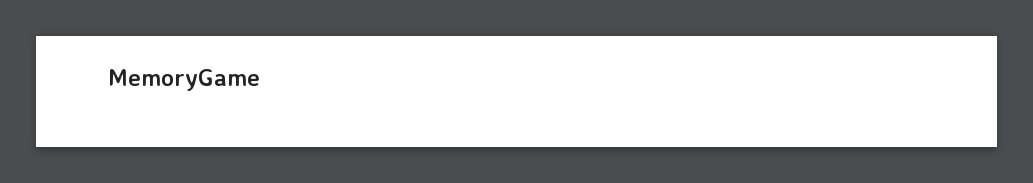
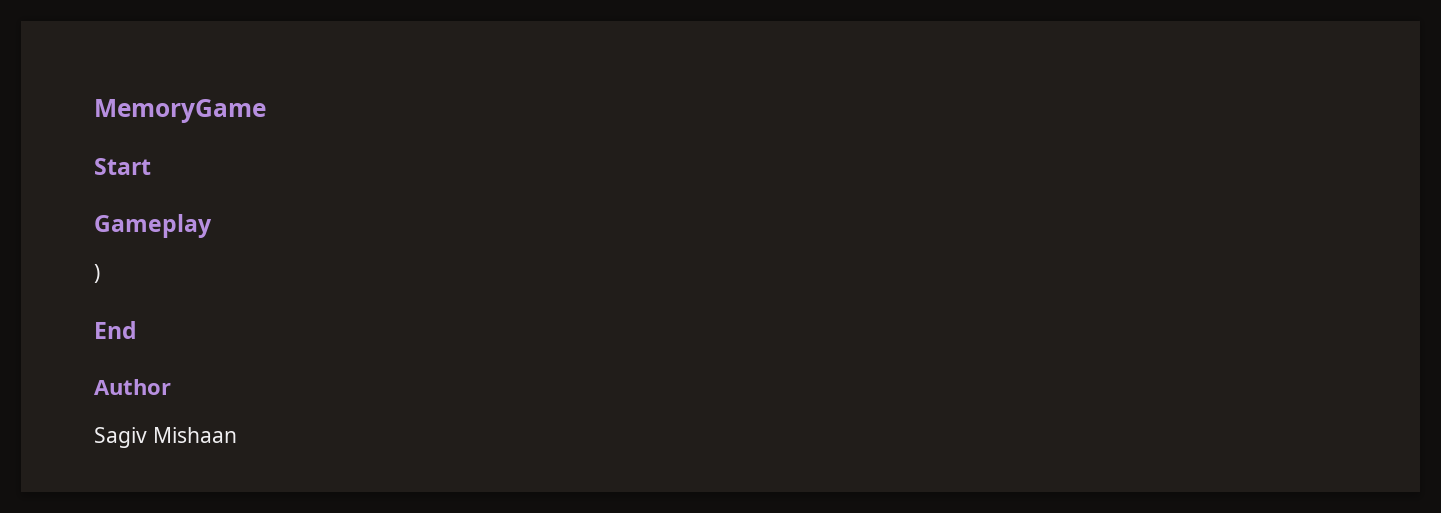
+ Start
+ Gameplay
+ )
+ End
+ Author
+ Sagiv Mishaan

